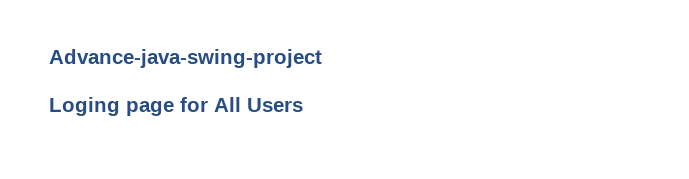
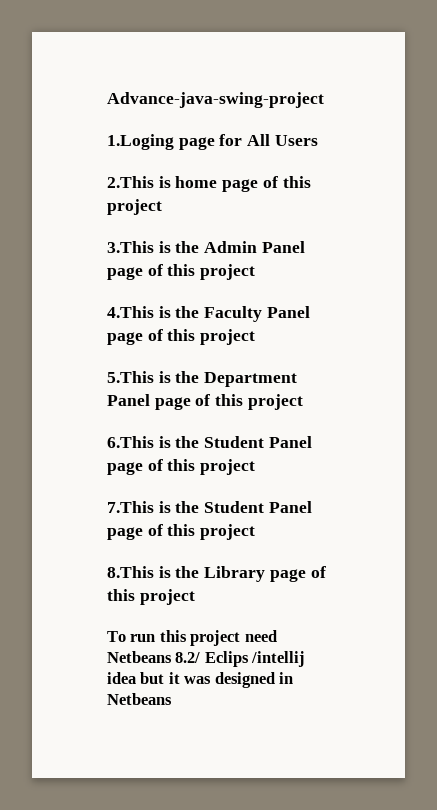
- Loging page for All Users
+ 1.Loging page for All Users
+ 2.This is home page of this project
+ 3.This is the Admin Panel page of this project
+ 4.This is the Faculty Panel page of this project
+ 5.This is the Department Panel page of this project
+ 6.This is the Student Panel page of this project
+ 7.This is the Student Panel page of this project
+ 8.This is the Library page of this project
+ To run this project need Netbeans 8.2/ Eclips /intellij idea but it was designed in Netbeans

